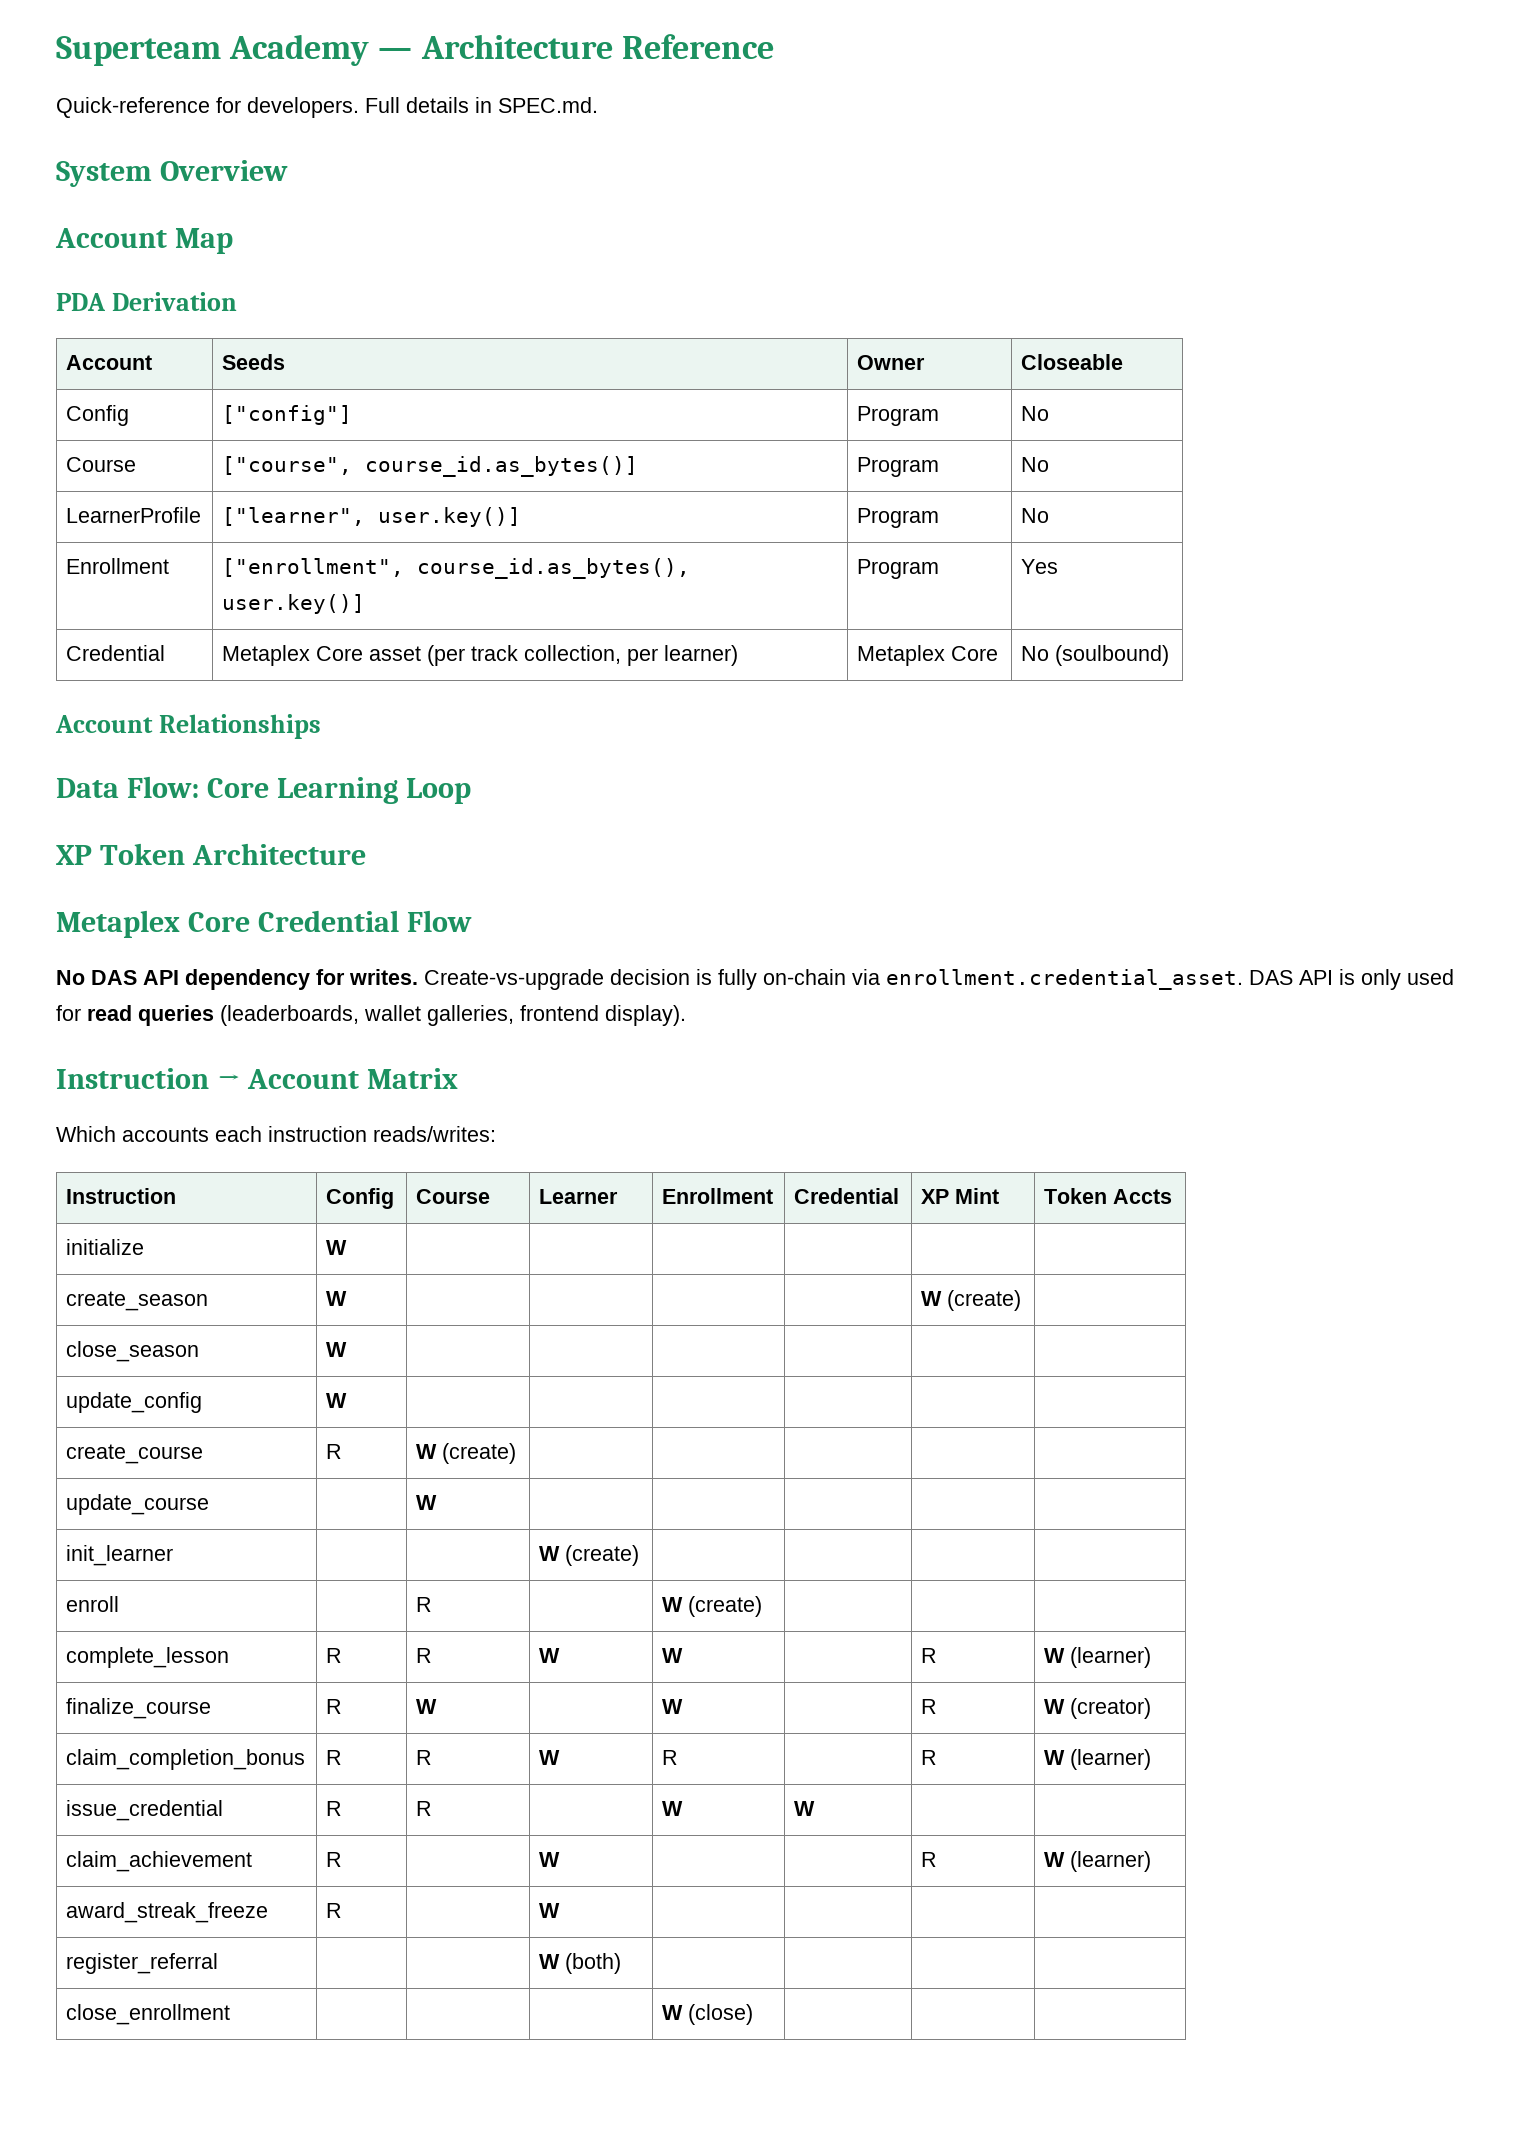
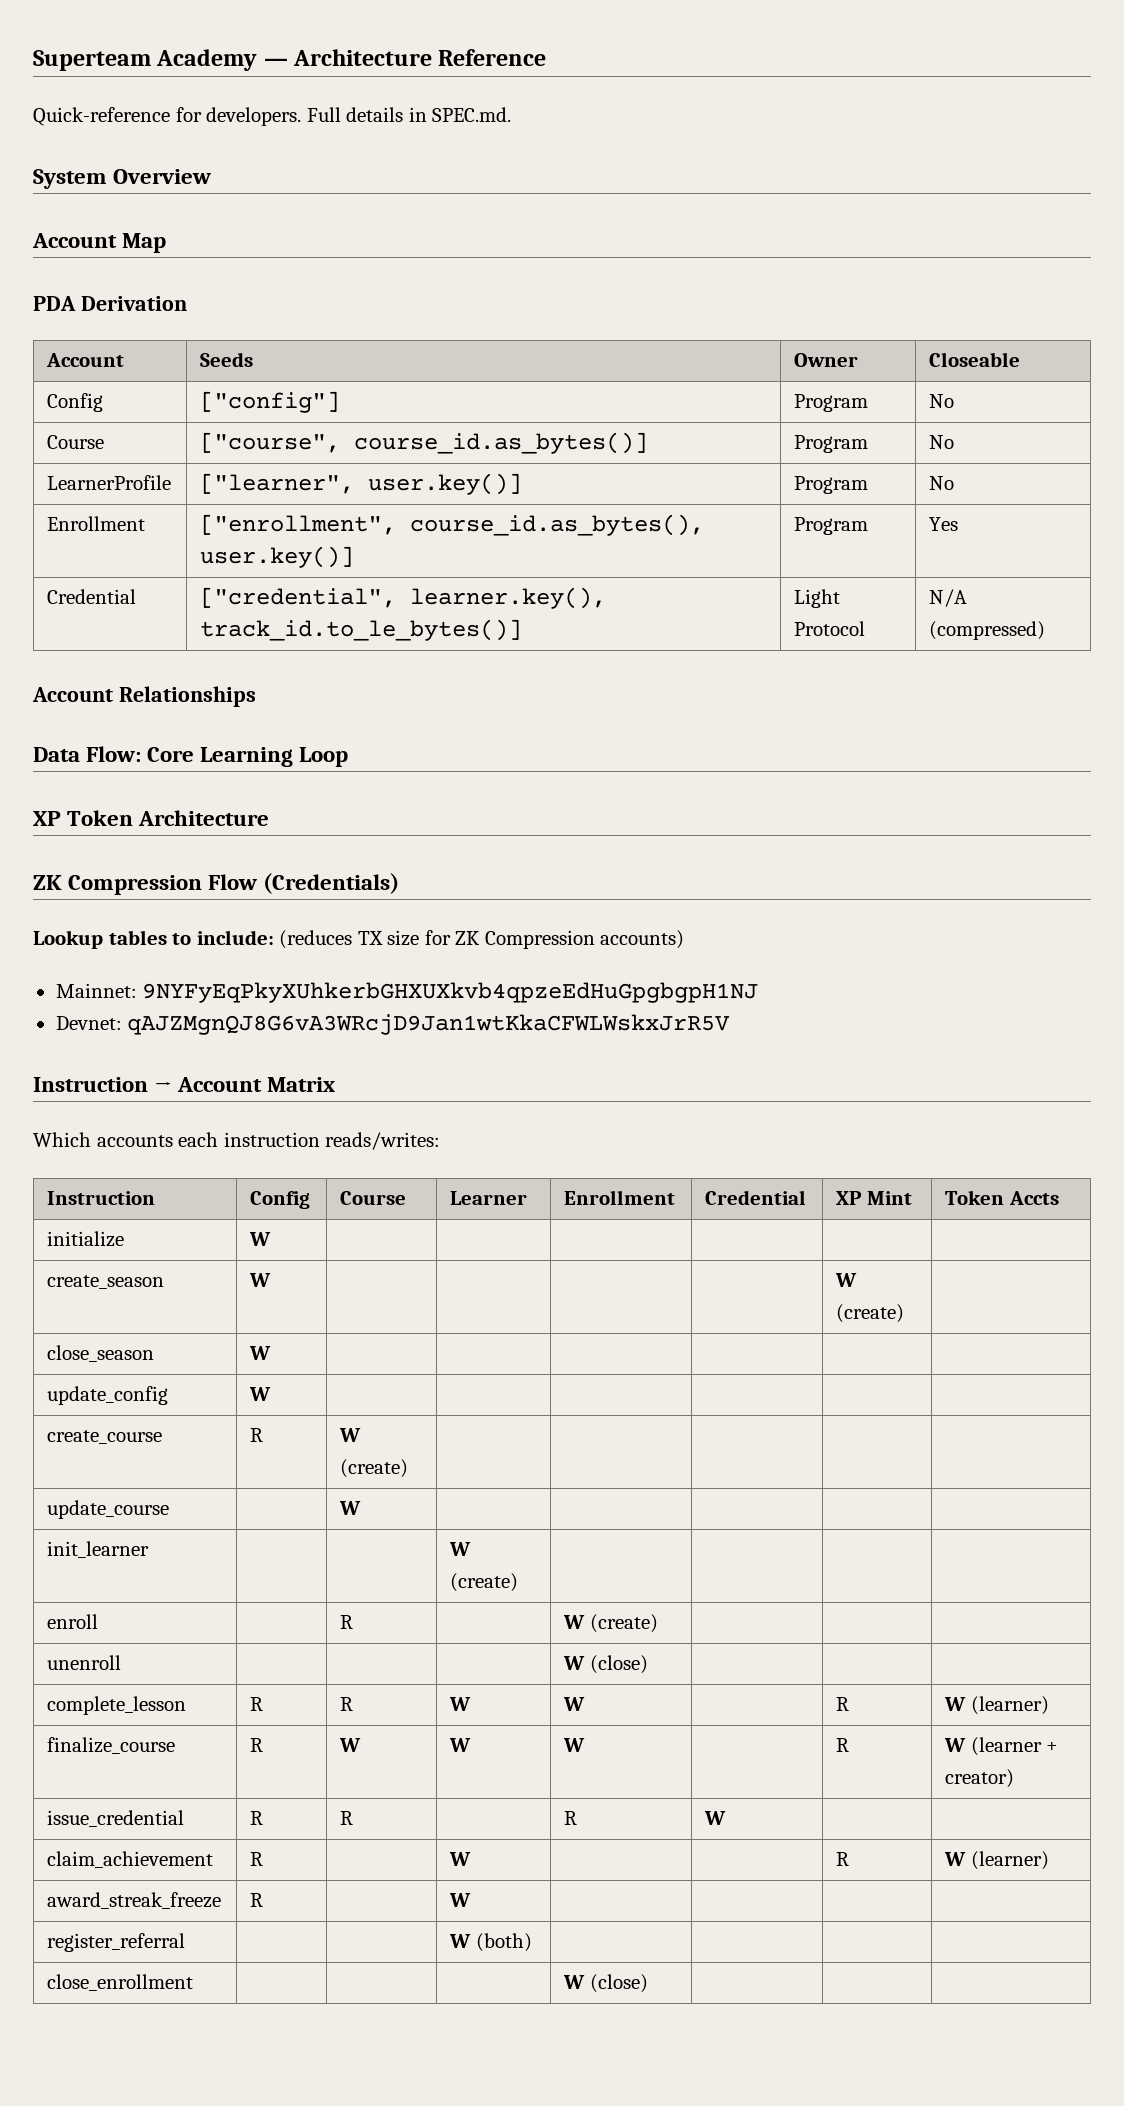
- Credential | Metaplex Core asset (per track collection, per learner) | Metaplex Core | No (soulbound)
+ Credential | ["credential", learner.key(), track_id.to_le_bytes()] | Light Protocol | N/A (compressed)
- Metaplex Core Credential Flow
- No DAS API dependency for writes. Create-vs-upgrade decision is fully on-chain via enrollment.credential_asset. DAS API is only used for read queries (leaderboards, wallet galleries, frontend display).
+ ZK Compression Flow (Credentials)
+ Lookup tables to include: (reduces TX size for ZK Compression accounts)
+ Mainnet: 9NYFyEqPkyXUhkerbGHXUXkvb4qpzeEdHuGpgbgpH1NJ
+ Devnet: qAJZMgnQJ8G6vA3WRcjD9Jan1wtKkaCFWLWskxJrR5V
+ unenroll | | | | W (close) | | |
- finalize_course | R | W | | W | | R | W (creator)
- claim_completion_bonus | R | R | W | R | | R | W (learner)
+ finalize_course | R | W | W | W | | R | W (learner + creator)
- issue_credential | R | R | | W | W | |
+ issue_credential | R | R | | R | W | |

